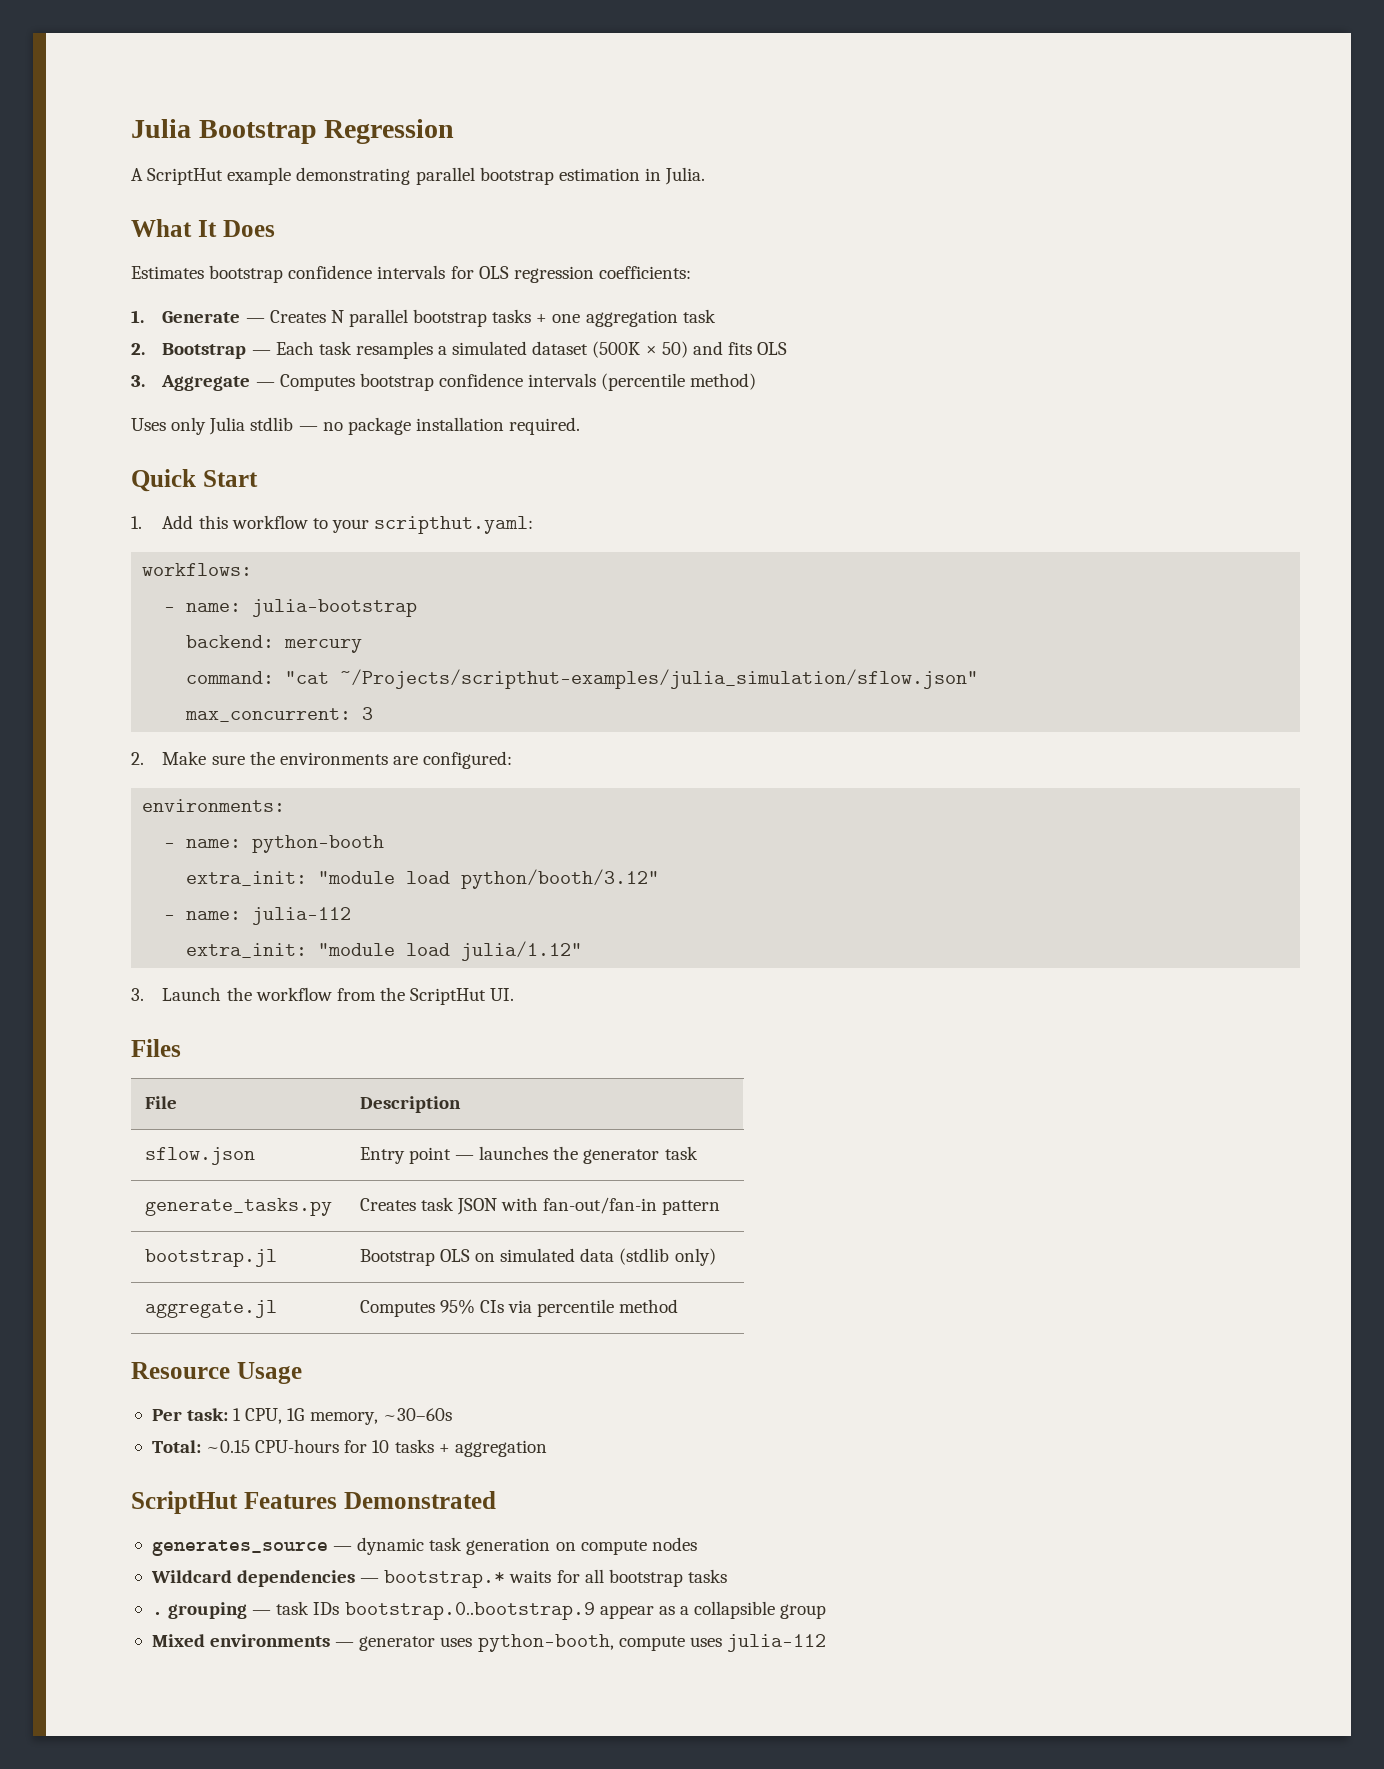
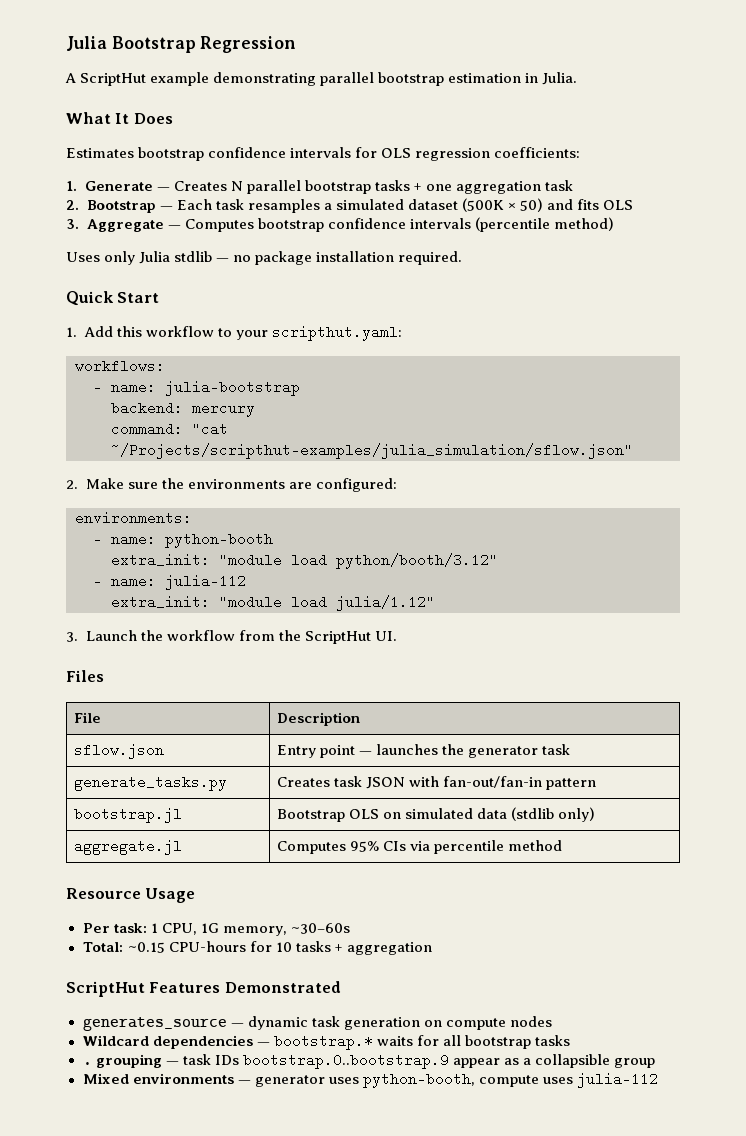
- max_concurrent: 3

